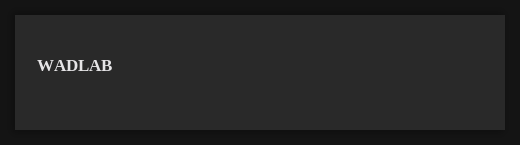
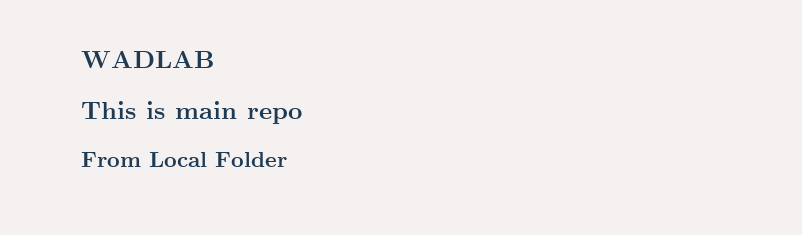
+ This is main repo
+ From Local Folder

